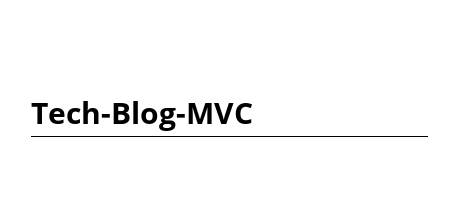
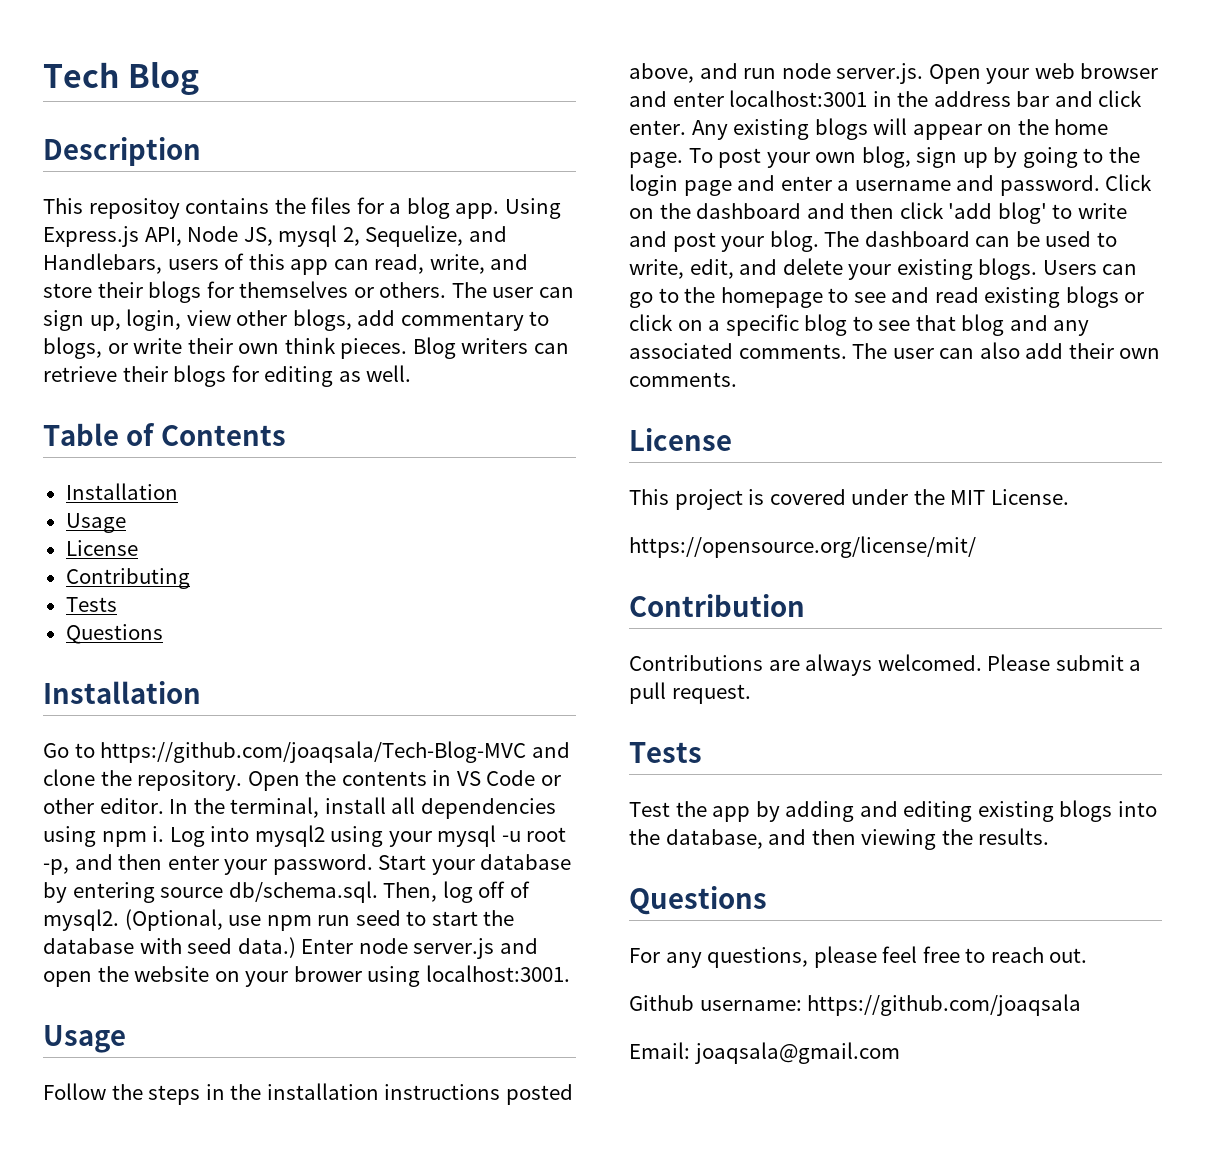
- Tech-Blog-MVC
+ Tech Blog
+ Description
+ This repositoy contains the files for a blog app. Using Express.js API, Node JS, mysql 2, Sequelize, and Handlebars, users of this app can read, write, and store their blogs for themselves or others. The user can sign up, login, view other blogs, add commentary to blogs, or write their own think pieces. Blog writers can retrieve their blogs for editing as well.
+ Table of Contents
+ Installation
+ Usage
+ License
+ Contributing
+ Tests
+ Questions
+ Installation
+ Go to https://github.com/joaqsala/Tech-Blog-MVC and clone the repository. Open the contents in VS Code or other editor. In the terminal, install all dependencies using npm i. Log into mysql2 using your mysql -u root -p, and then enter your password. Start your database by entering source db/schema.sql. Then, log off of mysql2. (Optional, use npm run seed to start the database with seed data.) Enter node server.js and open the website on your brower using localhost:3001.
+ Usage
+ Follow the steps in the installation instructions posted above, and run node server.js. Open your web browser and enter localhost:3001 in the address bar and click enter. Any existing blogs will appear on the home page. To post your own blog, sign up by going to the login page and enter a username and password. Click on the dashboard and then click 'add blog' to write and post your blog. The dashboard can be used to write, edit, and delete your existing blogs. Users can go to the homepage to see and read existing blogs or click on a specific blog to see that blog and any associated comments. The user can also add their own comments.
+ License
+ This project is covered under the MIT License.
+ https://opensource.org/license/mit/
+ Contribution
+ Contributions are always welcomed. Please submit a pull request.
+ Tests
+ Test the app by adding and editing existing blogs into the database, and then viewing the results.
+ Questions
+ For any questions, please feel free to reach out.
+ Github username: https://github.com/joaqsala
+ Email: joaqsala@gmail.com

